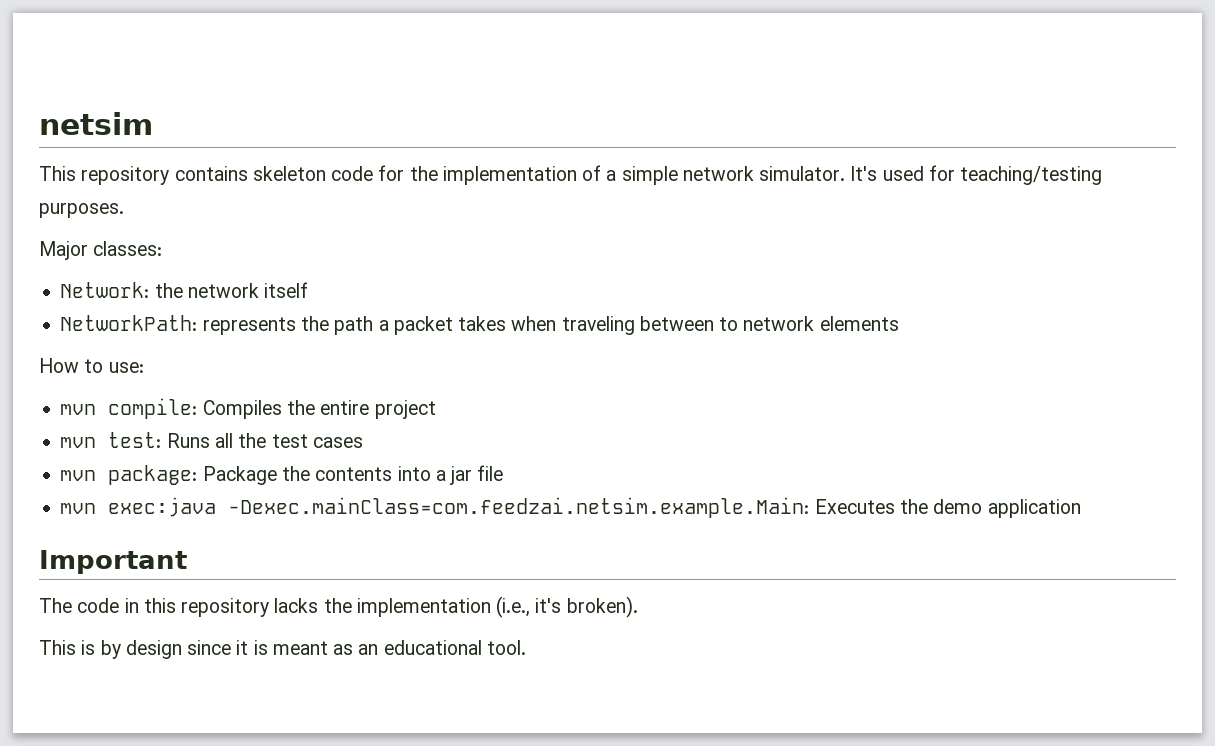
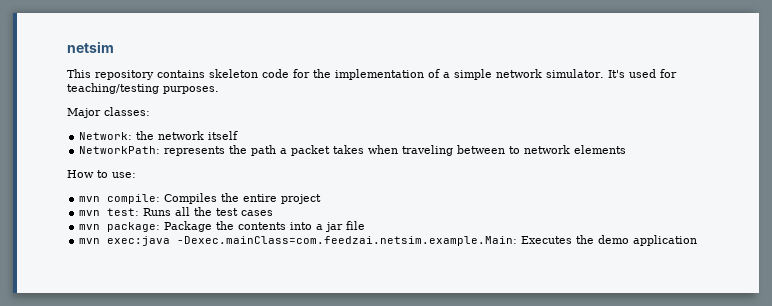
- Important
- The code in this repository lacks the implementation (i.e., it's broken).
- This is by design since it is meant as an educational tool.

